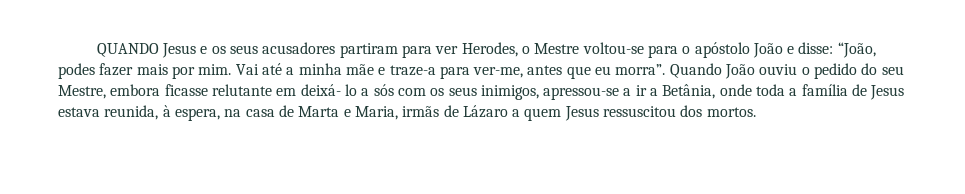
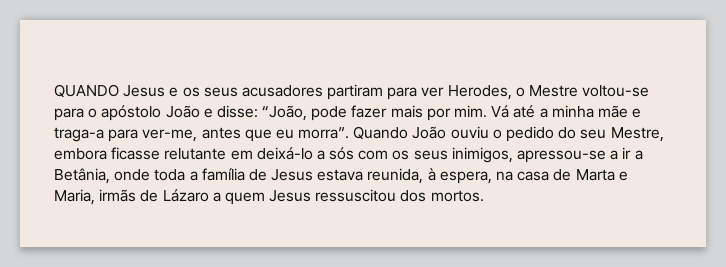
- QUANDO Jesus e os seus acusadores partiram para ver Herodes, o Mestre voltou-se para o apóstolo João e disse: “João, podes fazer mais por mim.
+ QUANDO Jesus e os seus acusadores partiram para ver Herodes, o Mestre voltou-se para o apóstolo João e disse: “João, pode fazer mais por mim.
- Vai até a minha mãe e traze-a para ver-me, antes que eu morra”.
+ Vá até a minha mãe e traga-a para ver-me, antes que eu morra”.
- Quando João ouviu o pedido do seu Mestre, embora ficasse relutante em deixá- lo a sós com os seus inimigos, apressou-se a ir a Betânia, onde toda a família de Jesus estava reunida, à espera, na casa de Marta e Maria, irmãs de Lázaro a quem Jesus ressuscitou dos mortos.
+ Quando João ouviu o pedido do seu Mestre, embora ficasse relutante em deixá-lo a sós com os seus inimigos, apressou-se a ir a Betânia, onde toda a família de Jesus estava reunida, à espera, na casa de Marta e Maria, irmãs de Lázaro a quem Jesus ressuscitou dos mortos.

